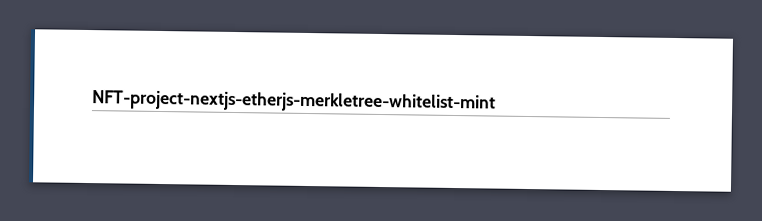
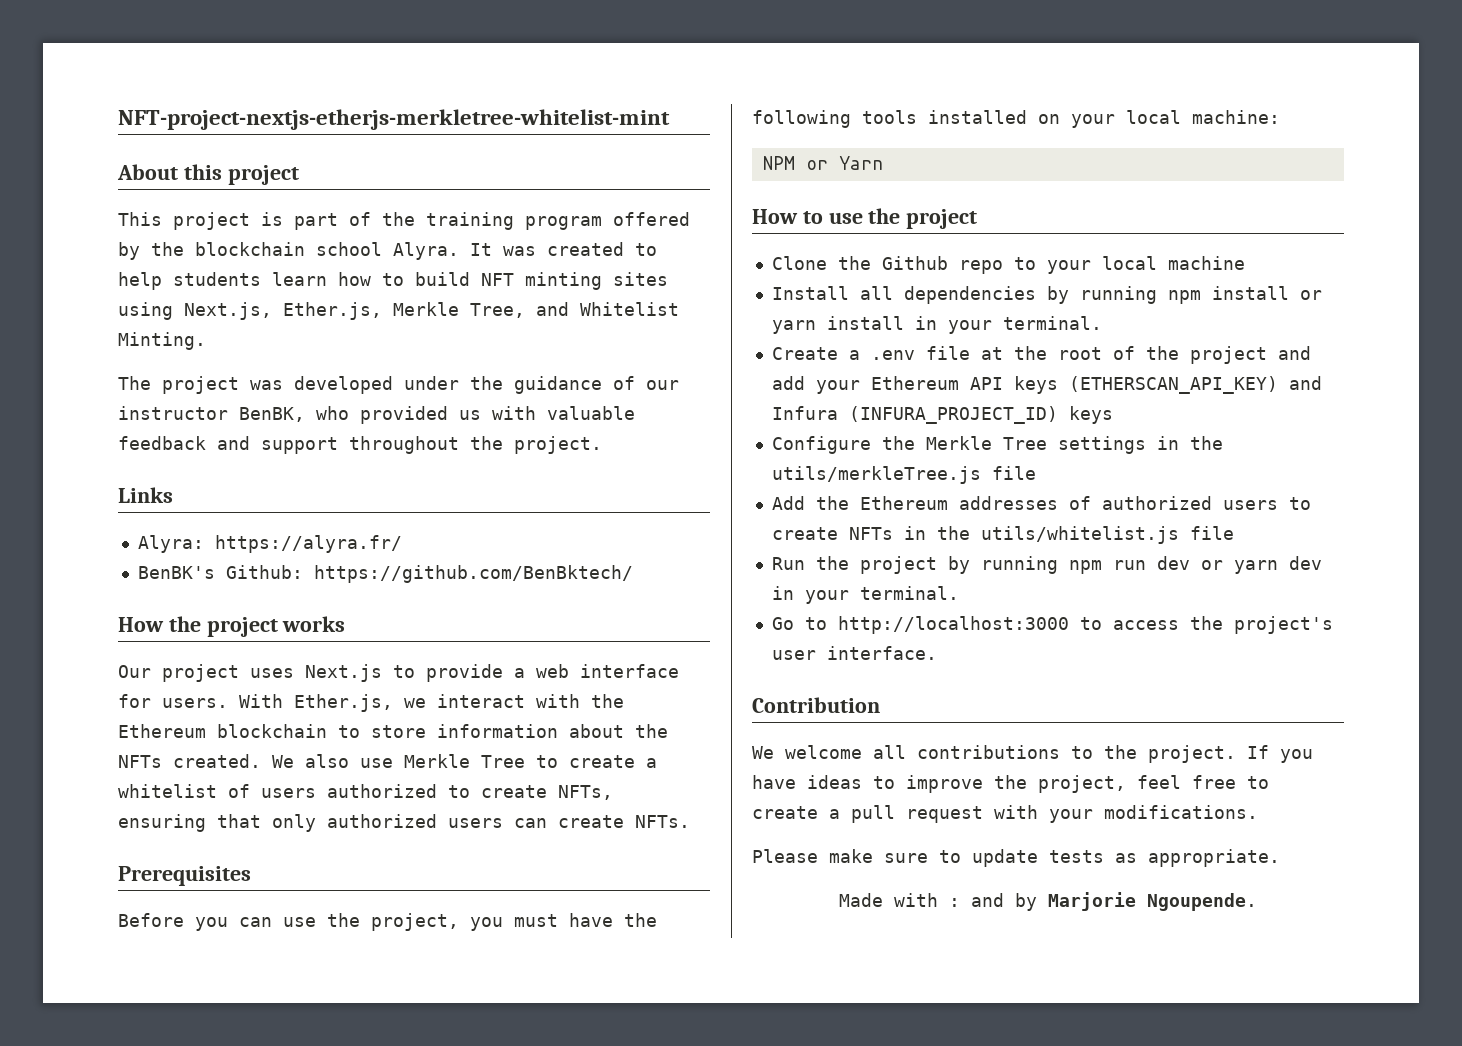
+ About this project
+ This project is part of the training program offered by the blockchain school Alyra. It was created to help students learn how to build NFT minting sites using Next.js, Ether.js, Merkle Tree, and Whitelist Minting.
+ The project was developed under the guidance of our instructor BenBK, who provided us with valuable feedback and support throughout the project.
+ Links
+ Alyra: https://alyra.fr/
+ BenBK's Github: https://github.com/BenBktech/
+ How the project works
+ Our project uses Next.js to provide a web interface for users. With Ether.js, we interact with the Ethereum blockchain to store information about the NFTs created. We also use Merkle Tree to create a whitelist of users authorized to create NFTs, ensuring that only authorized users can create NFTs.
+ Prerequisites
+ Before you can use the project, you must have the following tools installed on your local machine:
+ NPM or Yarn
+ How to use the project
+ Clone the Github repo to your local machine
+ Install all dependencies by running npm install or yarn install in your terminal.
+ Create a .env file at the root of the project and add your Ethereum API keys (ETHERSCAN_API_KEY) and Infura (INFURA_PROJECT_ID) keys
+ Configure the Merkle Tree settings in the utils/merkleTree.js file
+ Add the Ethereum addresses of authorized users to create NFTs in the utils/whitelist.js file
+ Run the project by running npm run dev or yarn dev in your terminal.
+ Go to http://localhost:3000 to access the project's user interface.
+ Contribution
+ We welcome all contributions to the project. If you have ideas to improve the project, feel free to create a pull request with your modifications.
+ Please make sure to update tests as appropriate.
+ Made with : and by Marjorie Ngoupende.

